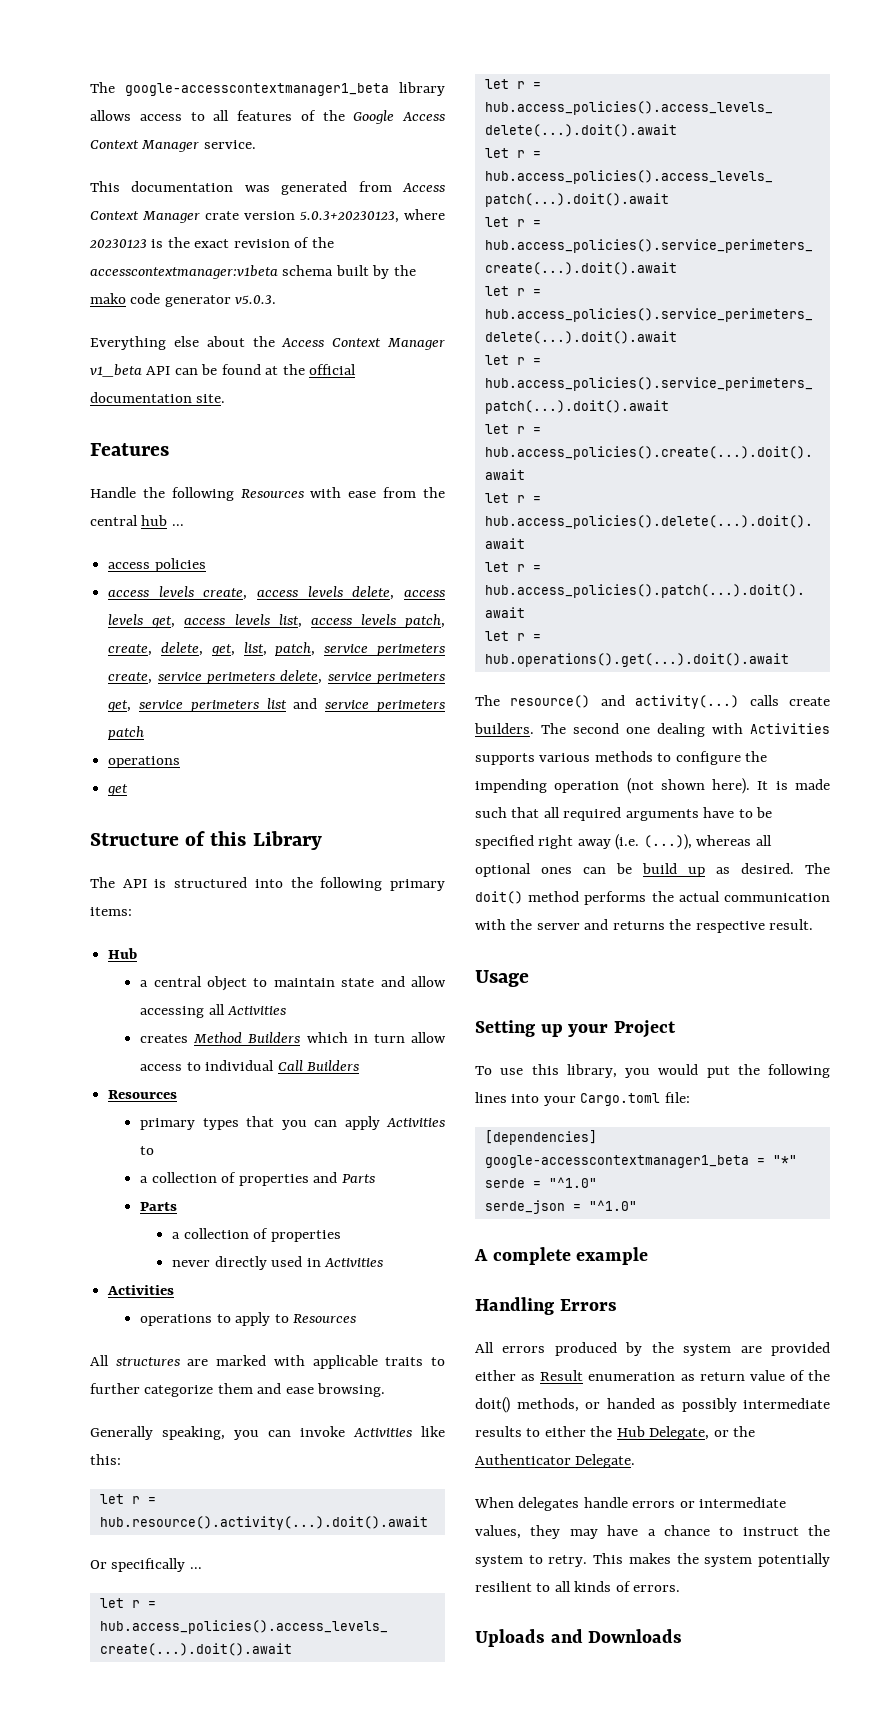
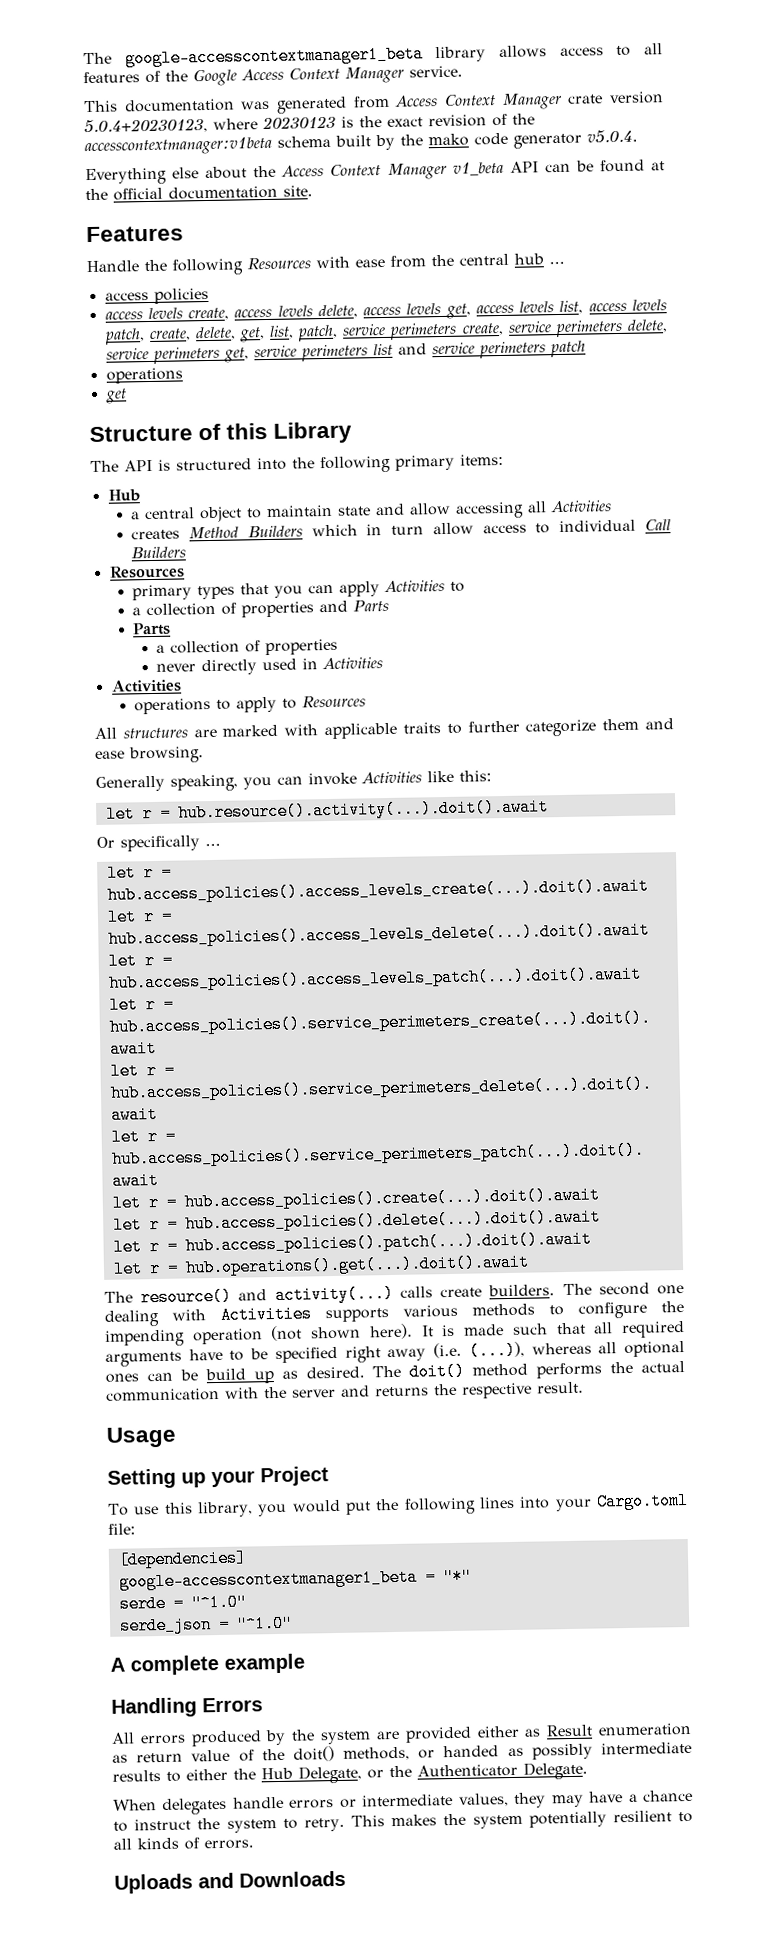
- This documentation was generated from Access Context Manager crate version 5.0.3+20230123, where 20230123 is the exact revision of the accesscontextmanager:v1beta schema built by the mako code generator v5.0.3.
+ This documentation was generated from Access Context Manager crate version 5.0.4+20230123, where 20230123 is the exact revision of the accesscontextmanager:v1beta schema built by the mako code generator v5.0.4.

